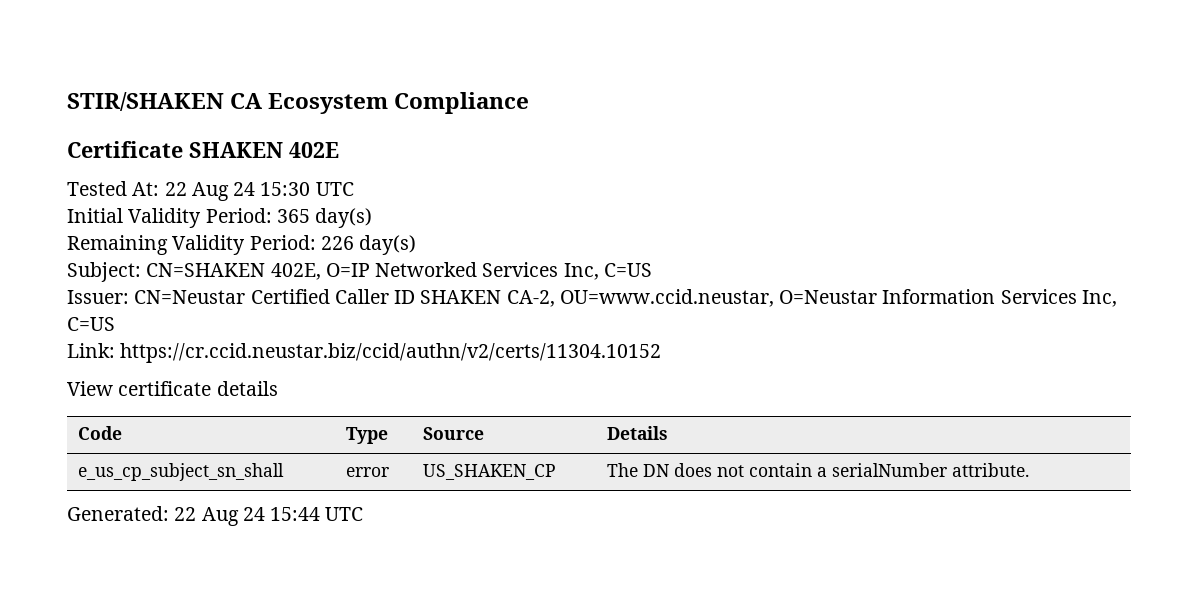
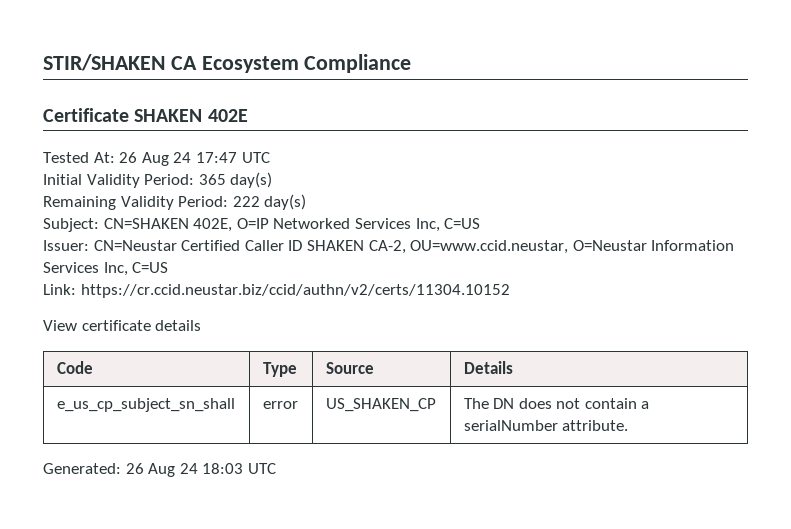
- Tested At: 22 Aug 24 15:30 UTC
+ Tested At: 26 Aug 24 17:47 UTC
- Remaining Validity Period: 226 day(s)
+ Remaining Validity Period: 222 day(s)
- Generated: 22 Aug 24 15:44 UTC
+ Generated: 26 Aug 24 18:03 UTC

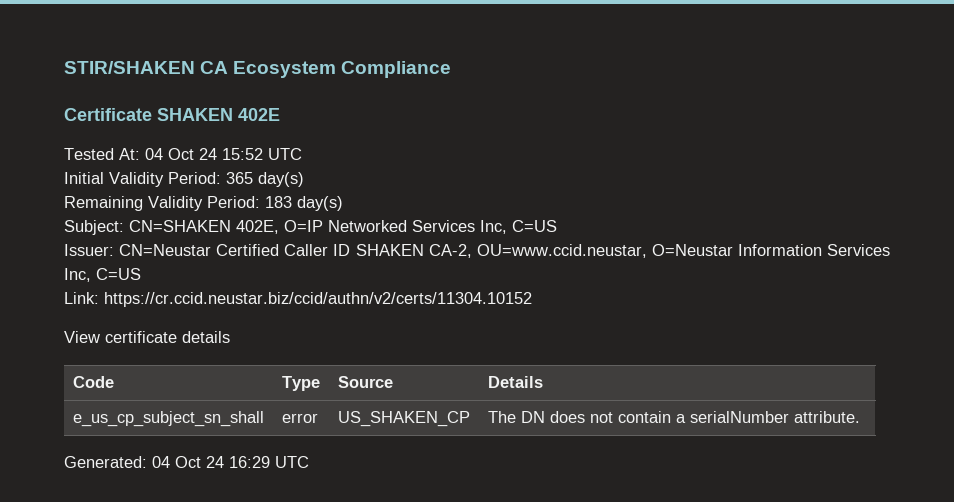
- Tested At: 26 Aug 24 17:47 UTC
+ Tested At: 04 Oct 24 15:52 UTC
- Remaining Validity Period: 222 day(s)
+ Remaining Validity Period: 183 day(s)
- Generated: 26 Aug 24 18:03 UTC
+ Generated: 04 Oct 24 16:29 UTC

